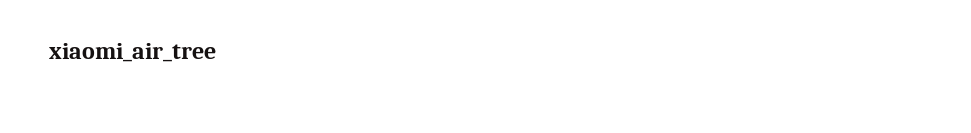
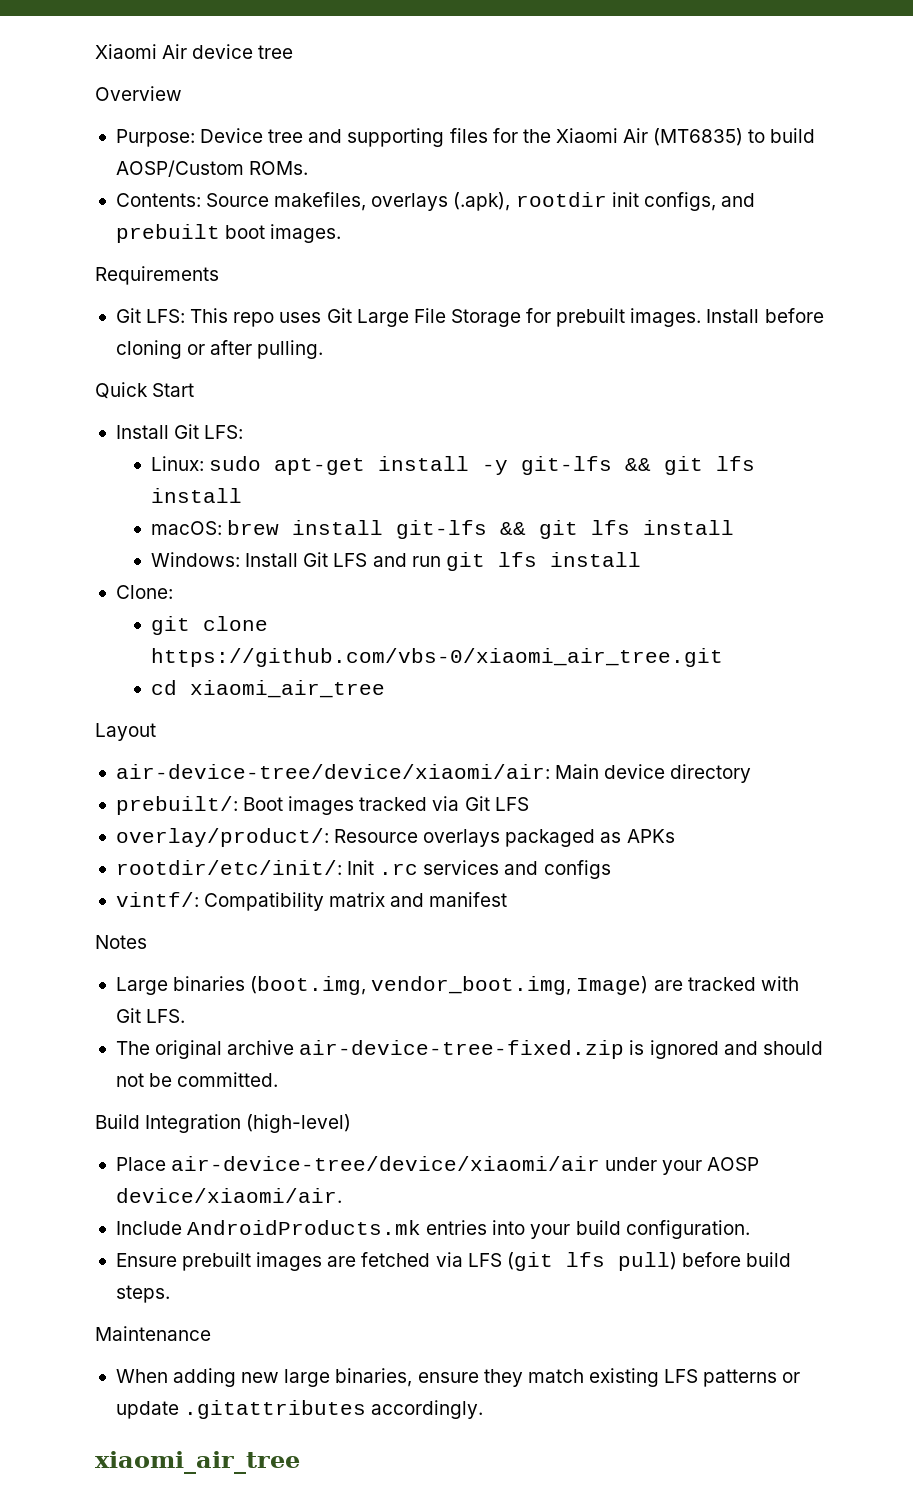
+ Xiaomi Air device tree
+ Overview
+ Purpose: Device tree and supporting files for the Xiaomi Air (MT6835) to build AOSP/Custom ROMs.
+ Contents: Source makefiles, overlays (.apk), rootdir init configs, and prebuilt boot images.
+ Requirements
+ Git LFS: This repo uses Git Large File Storage for prebuilt images. Install before cloning or after pulling.
+ Quick Start
+ Install Git LFS:
+ Linux: sudo apt-get install -y git-lfs && git lfs install
+ macOS: brew install git-lfs && git lfs install
+ Windows: Install Git LFS and run git lfs install
+ Clone:
+ git clone https://github.com/vbs-0/xiaomi_air_tree.git
+ cd xiaomi_air_tree
+ Layout
+ air-device-tree/device/xiaomi/air: Main device directory
+ prebuilt/: Boot images tracked via Git LFS
+ overlay/product/: Resource overlays packaged as APKs
+ rootdir/etc/init/: Init .rc services and configs
+ vintf/: Compatibility matrix and manifest
+ Notes
+ Large binaries (boot.img, vendor_boot.img, Image) are tracked with Git LFS.
+ The original archive air-device-tree-fixed.zip is ignored and should not be committed.
+ Build Integration (high-level)
+ Place air-device-tree/device/xiaomi/air under your AOSP device/xiaomi/air.
+ Include AndroidProducts.mk entries into your build configuration.
+ Ensure prebuilt images are fetched via LFS (git lfs pull) before build steps.
+ Maintenance
+ When adding new large binaries, ensure they match existing LFS patterns or update .gitattributes accordingly.

